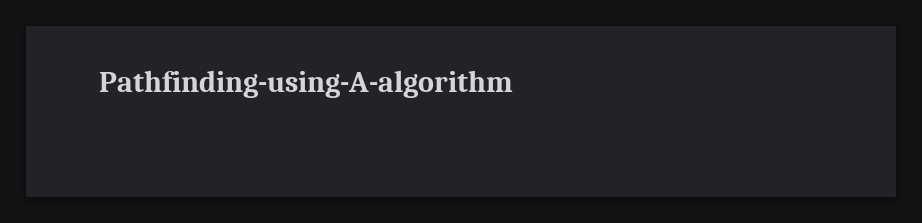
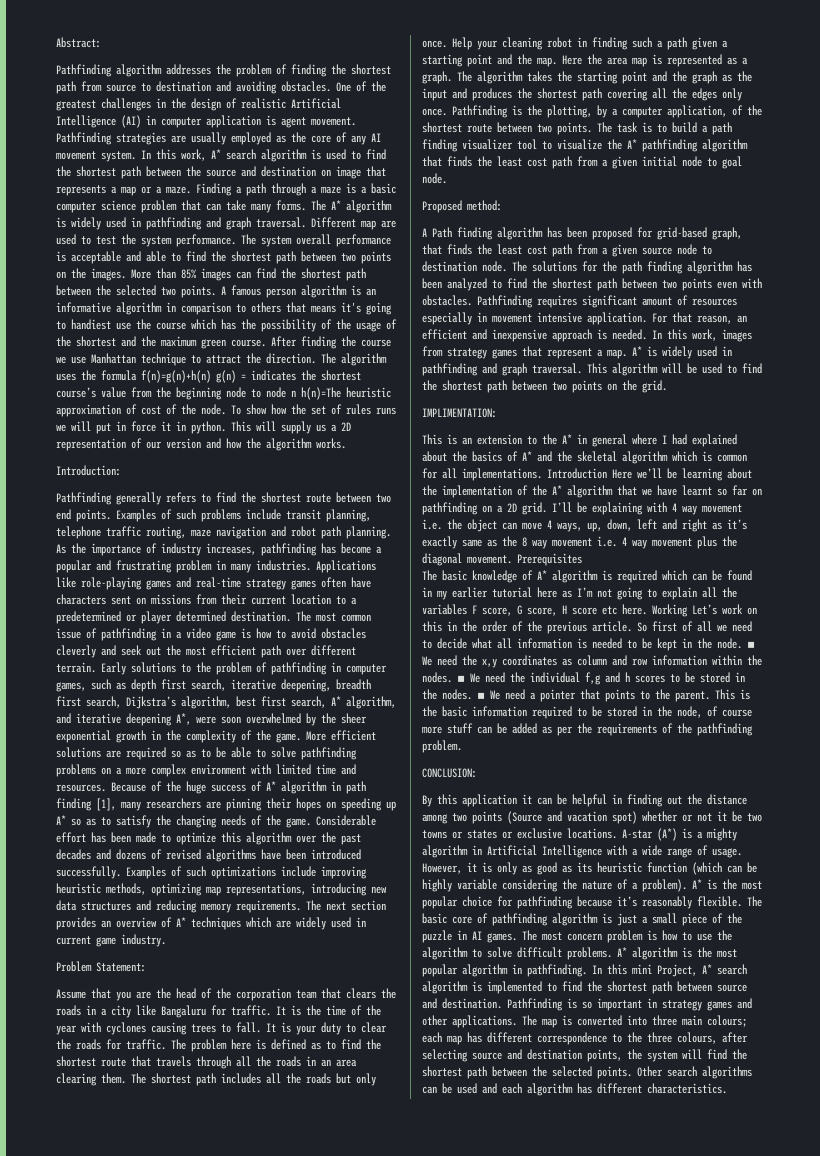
- Pathfinding-using-A-algorithm
+ Abstract:
+ Pathfinding algorithm addresses the problem of finding the shortest path from source to destination and avoiding obstacles. One of the greatest challenges in the design of realistic Artificial Intelligence (AI) in computer application is agent movement. Pathfinding strategies are usually employed as the core of any AI movement system. In this work, A* search algorithm is used to find the shortest path between the source and destination on image that represents a map or a maze. Finding a path through a maze is a basic computer science problem that can take many forms. The A* algorithm is widely used in pathfinding and graph traversal. Different map are used to test the system performance. The system overall performance is acceptable and able to find the shortest path between two points on the images. More than 85% images can find the shortest path between the selected two points. A famous person algorithm is an informative algorithm in comparison to others that means it's going to handiest use the course which has the possibility of the usage of the shortest and the maximum green course. After finding the course we use Manhattan technique to attract the direction. The algorithm uses the formula f(n)=g(n)+h(n) g(n) = indicates the shortest course’s value from the beginning node to node n h(n)=The heuristic approximation of cost of the node. To show how the set of rules runs we will put in force it in python. This will supply us a 2D representation of our version and how the algorithm works.
+ Introduction:
+ Pathfinding generally refers to find the shortest route between two end points. Examples of such problems include transit planning, telephone traffic routing, maze navigation and robot path planning. As the importance of industry increases, pathfinding has become a popular and frustrating problem in many industries. Applications like role-playing games and real-time strategy games often have characters sent on missions from their current location to a predetermined or player determined destination. The most common issue of pathfinding in a video game is how to avoid obstacles cleverly and seek out the most efficient path over different terrain. Early solutions to the problem of pathfinding in computer games, such as depth first search, iterative deepening, breadth first search, Dijkstra’s algorithm, best first search, A* algorithm, and iterative deepening A*, were soon overwhelmed by the sheer exponential growth in the complexity of the game. More efficient solutions are required so as to be able to solve pathfinding problems on a more complex environment with limited time and resources. Because of the huge success of A* algorithm in path finding [1], many researchers are pinning their hopes on speeding up A* so as to satisfy the changing needs of the game. Considerable effort has been made to optimize this algorithm over the past decades and dozens of revised algorithms have been introduced successfully. Examples of such optimizations include improving heuristic methods, optimizing map representations, introducing new data structures and reducing memory requirements. The next section provides an overview of A* techniques which are widely used in current game industry.
+ Problem Statement:
+ Assume that you are the head of the corporation team that clears the roads in a city like Bangaluru for traffic. It is the time of the year with cyclones causing trees to fall. It is your duty to clear the roads for traffic. The problem here is defined as to find the shortest route that travels through all the roads in an area clearing them. The shortest path includes all the roads but only once. Help your cleaning robot in finding such a path given a starting point and the map. Here the area map is represented as a graph. The algorithm takes the starting point and the graph as the input and produces the shortest path covering all the edges only once. Pathfinding is the plotting, by a computer application, of the shortest route between two points. The task is to build a path finding visualizer tool to visualize the A* pathfinding algorithm that finds the least cost path from a given initial node to goal node.
+ Proposed method:
+ A Path finding algorithm has been proposed for grid-based graph, that finds the least cost path from a given source node to destination node. The solutions for the path finding algorithm has been analyzed to find the shortest path between two points even with obstacles. Pathfinding requires significant amount of resources especially in movement intensive application. For that reason, an efficient and inexpensive approach is needed. In this work, images from strategy games that represent a map. A* is widely used in pathfinding and graph traversal. This algorithm will be used to find the shortest path between two points on the grid.
+ IMPLIMENTATION:
+ This is an extension to the A* in general where I had explained about the basics of A* and the skeletal algorithm which is common for all implementations. Introduction Here we’ll be learning about the implementation of the A* algorithm that we have learnt so far on pathfinding on a 2D grid. I’ll be explaining with 4 way movement i.e. the object can move 4 ways, up, down, left and right as it’s exactly same as the 8 way movement i.e. 4 way movement plus the diagonal movement. Prerequisites
+ The basic knowledge of A* algorithm is required which can be found in my earlier tutorial here as I’m not going to explain all the variables F score, G score, H score etc here. Working Let’s work on this in the order of the previous article. So first of all we need to decide what all information is needed to be kept in the node. ▪ We need the x,y coordinates as column and row information within the nodes. ▪ We need the individual f,g and h scores to be stored in the nodes. ▪ We need a pointer that points to the parent. This is the basic information required to be stored in the node, of course more stuff can be added as per the requirements of the pathfinding problem.
+ CONCLUSION:
+ By this application it can be helpful in finding out the distance among two points (Source and vacation spot) whether or not it be two towns or states or exclusive locations. A-star (A*) is a mighty algorithm in Artificial Intelligence with a wide range of usage. However, it is only as good as its heuristic function (which can be highly variable considering the nature of a problem). A* is the most popular choice for pathfinding because it’s reasonably flexible. The basic core of pathfinding algorithm is just a small piece of the puzzle in AI games. The most concern problem is how to use the algorithm to solve difficult problems. A* algorithm is the most popular algorithm in pathfinding. In this mini Project, A* search algorithm is implemented to find the shortest path between source and destination. Pathfinding is so important in strategy games and other applications. The map is converted into three main colours; each map has different correspondence to the three colours, after selecting source and destination points, the system will find the shortest path between the selected points. Other search algorithms can be used and each algorithm has different characteristics.

